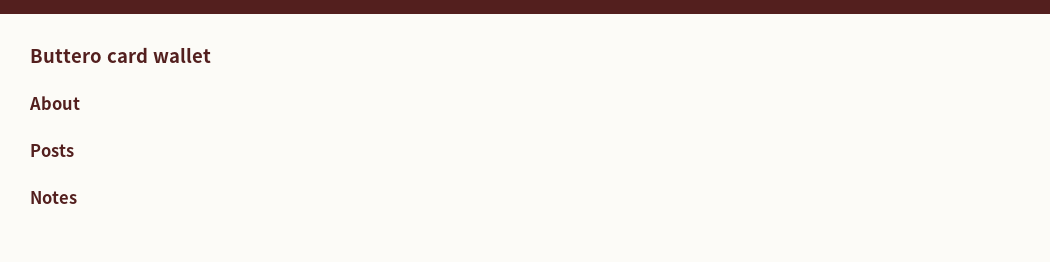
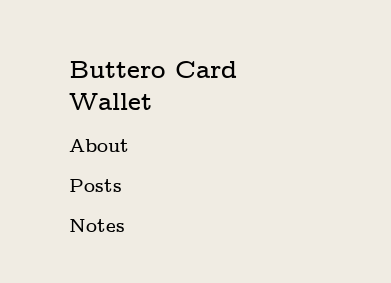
- Buttero card wallet
+ Buttero Card Wallet

